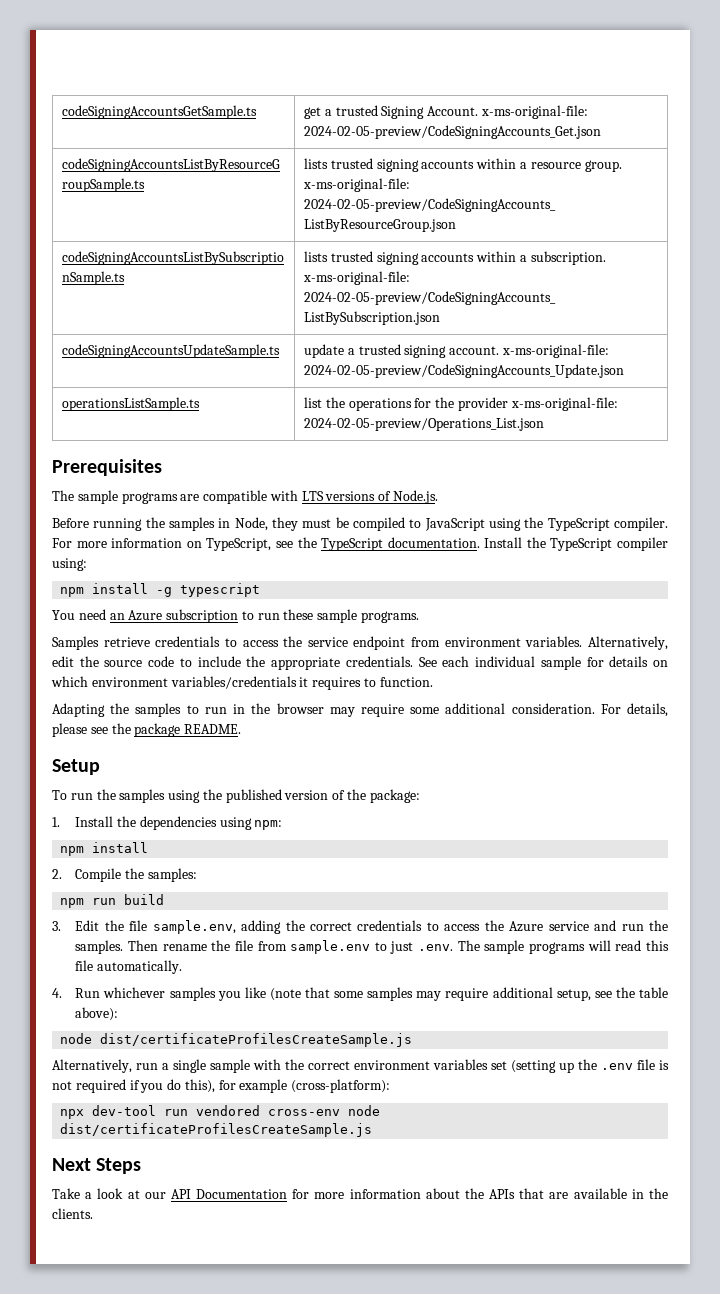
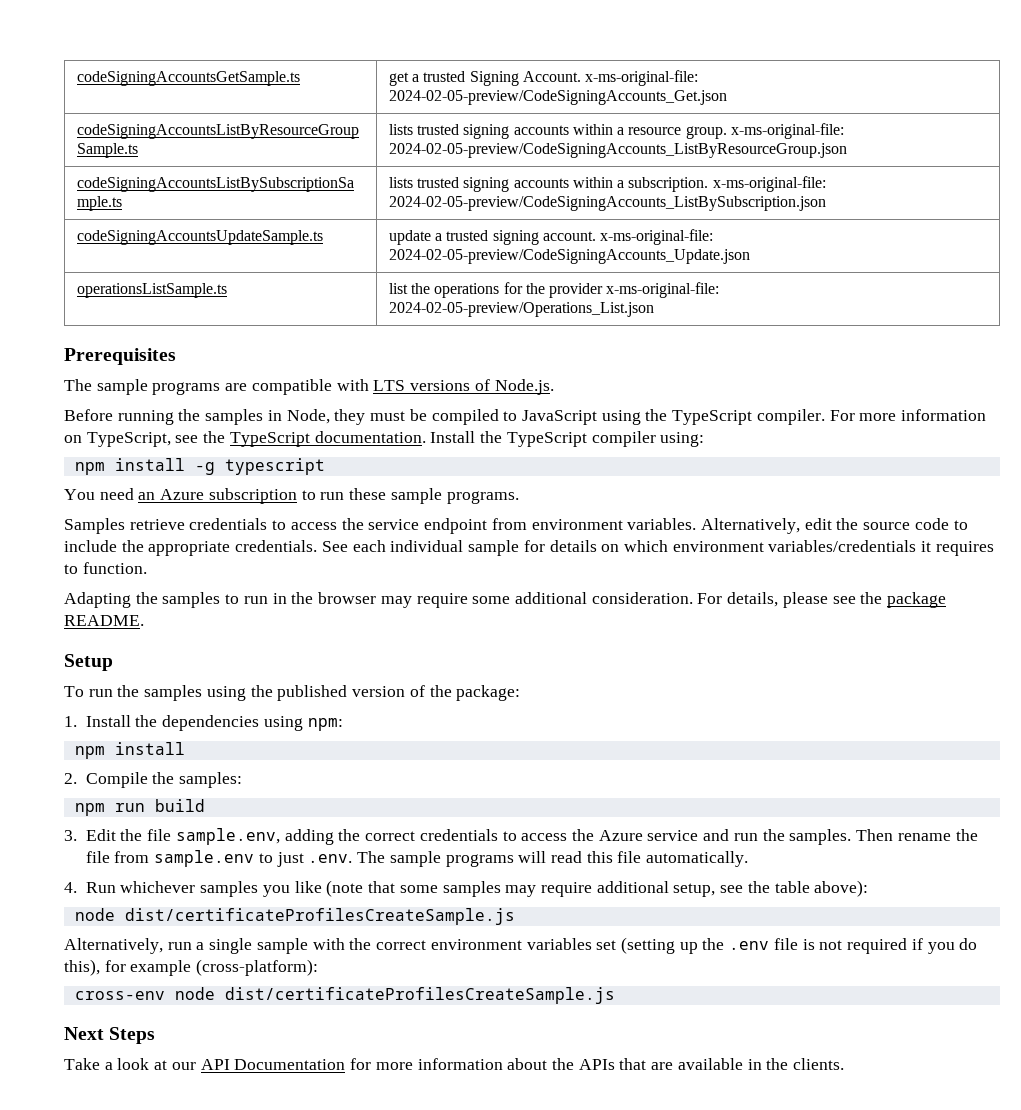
- npx dev-tool run vendored cross-env node dist/certificateProfilesCreateSample.js
+ cross-env node dist/certificateProfilesCreateSample.js

